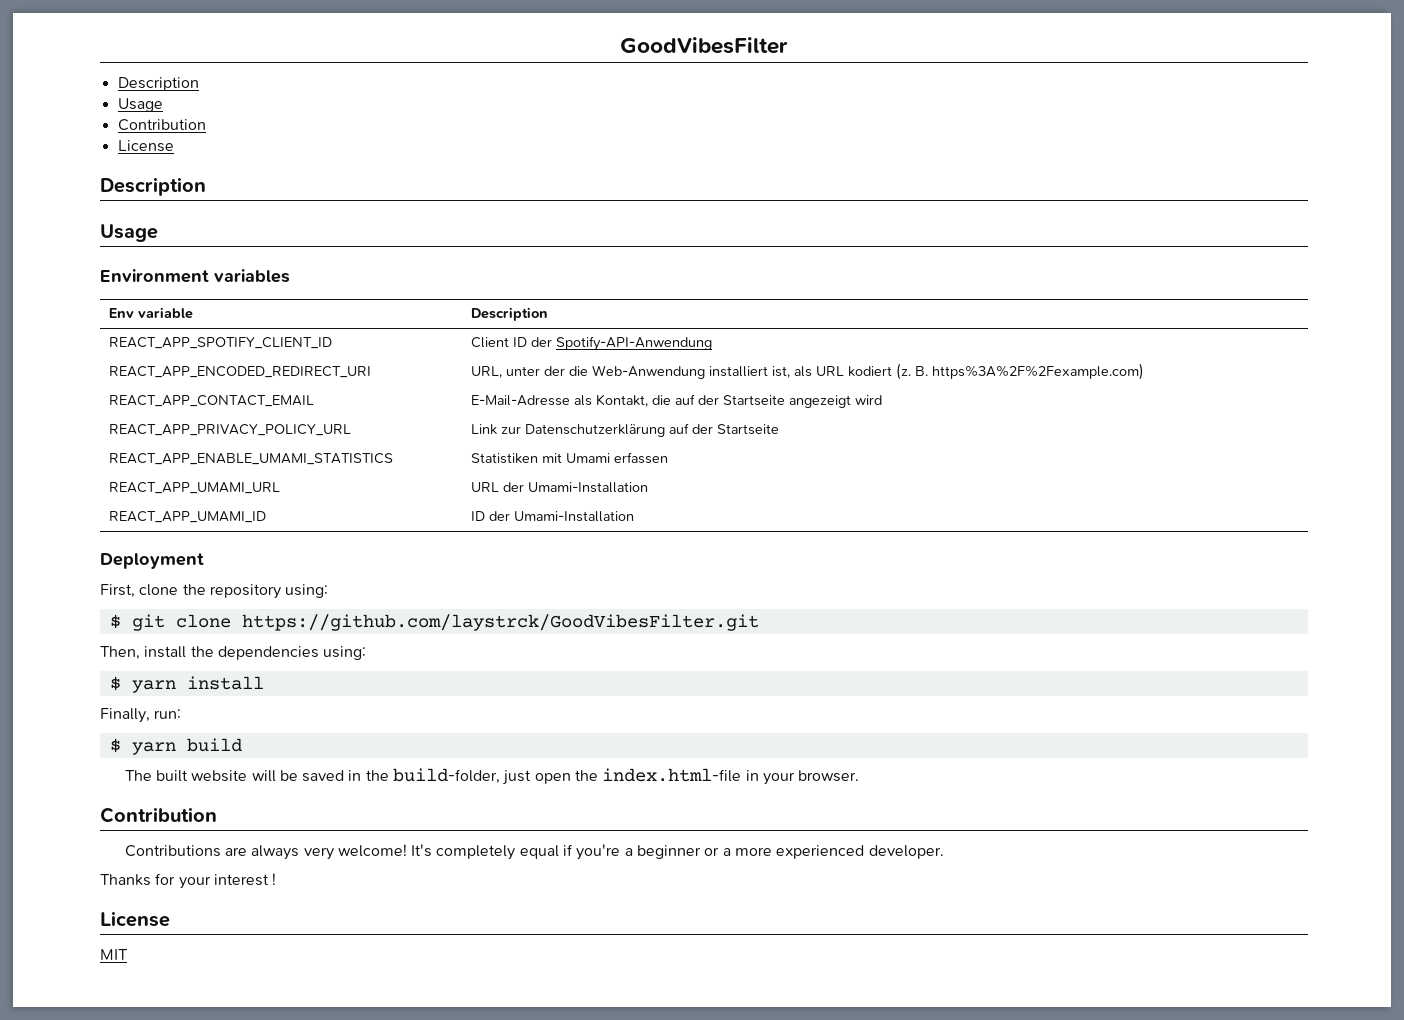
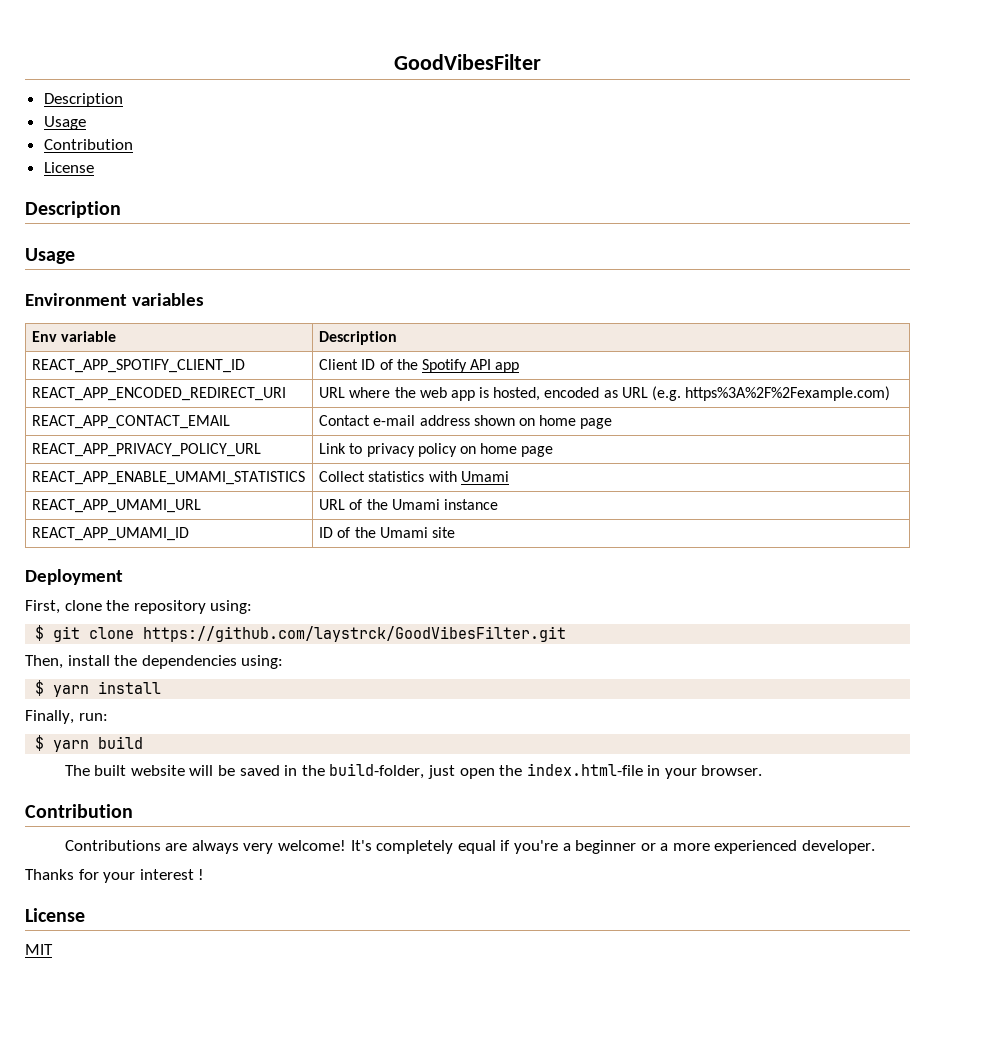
- REACT_APP_SPOTIFY_CLIENT_ID | Client ID der Spotify-API-Anwendung
- REACT_APP_ENCODED_REDIRECT_URI | URL, unter der die Web-Anwendung installiert ist, als URL kodiert (z. B. https%3A%2F%2Fexample.com)
- REACT_APP_CONTACT_EMAIL | E-Mail-Adresse als Kontakt, die auf der Startseite angezeigt wird
- REACT_APP_PRIVACY_POLICY_URL | Link zur Datenschutzerklärung auf der Startseite
- REACT_APP_ENABLE_UMAMI_STATISTICS | Statistiken mit Umami erfassen
+ REACT_APP_SPOTIFY_CLIENT_ID | Client ID of the Spotify API app
+ REACT_APP_ENCODED_REDIRECT_URI | URL where the web app is hosted, encoded as URL (e.g. https%3A%2F%2Fexample.com)
+ REACT_APP_CONTACT_EMAIL | Contact e-mail address shown on home page
+ REACT_APP_PRIVACY_POLICY_URL | Link to privacy policy on home page
+ REACT_APP_ENABLE_UMAMI_STATISTICS | Collect statistics with Umami
- REACT_APP_UMAMI_URL | URL der Umami-Installation
- REACT_APP_UMAMI_ID | ID der Umami-Installation
+ REACT_APP_UMAMI_URL | URL of the Umami instance
+ REACT_APP_UMAMI_ID | ID of the Umami site

